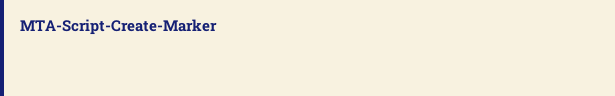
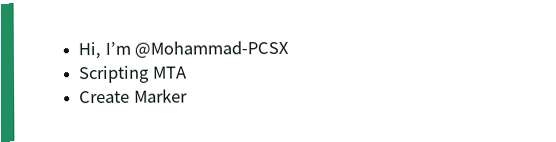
- MTA-Script-Create-Marker
+ Hi, I’m @Mohammad-PCSX
+ Scripting MTA
+ Create Marker

